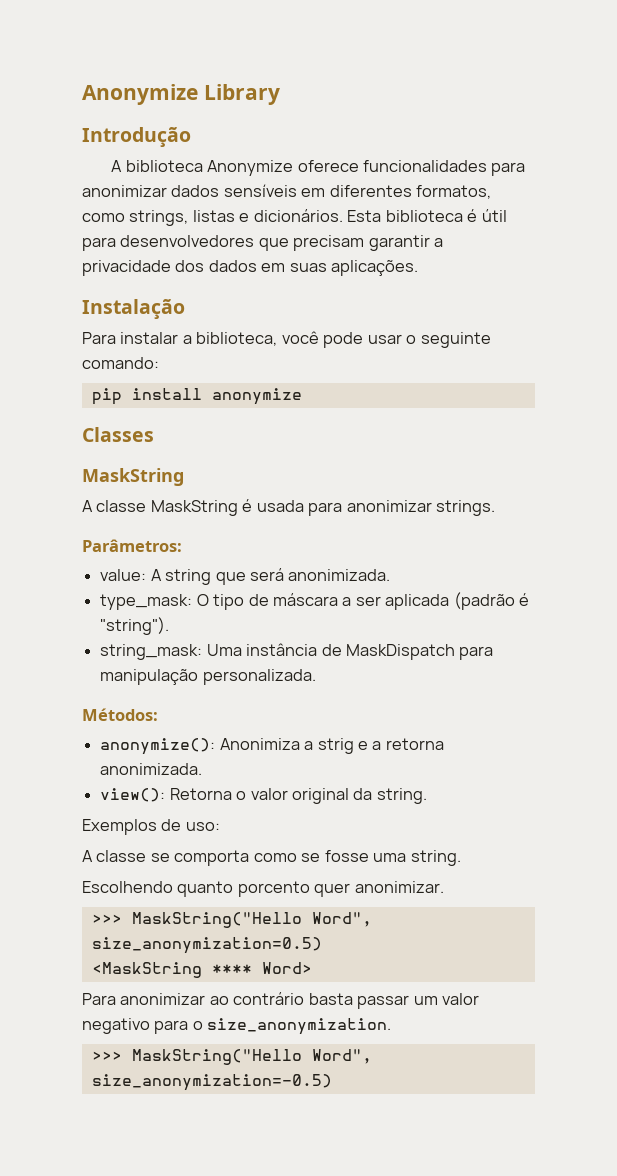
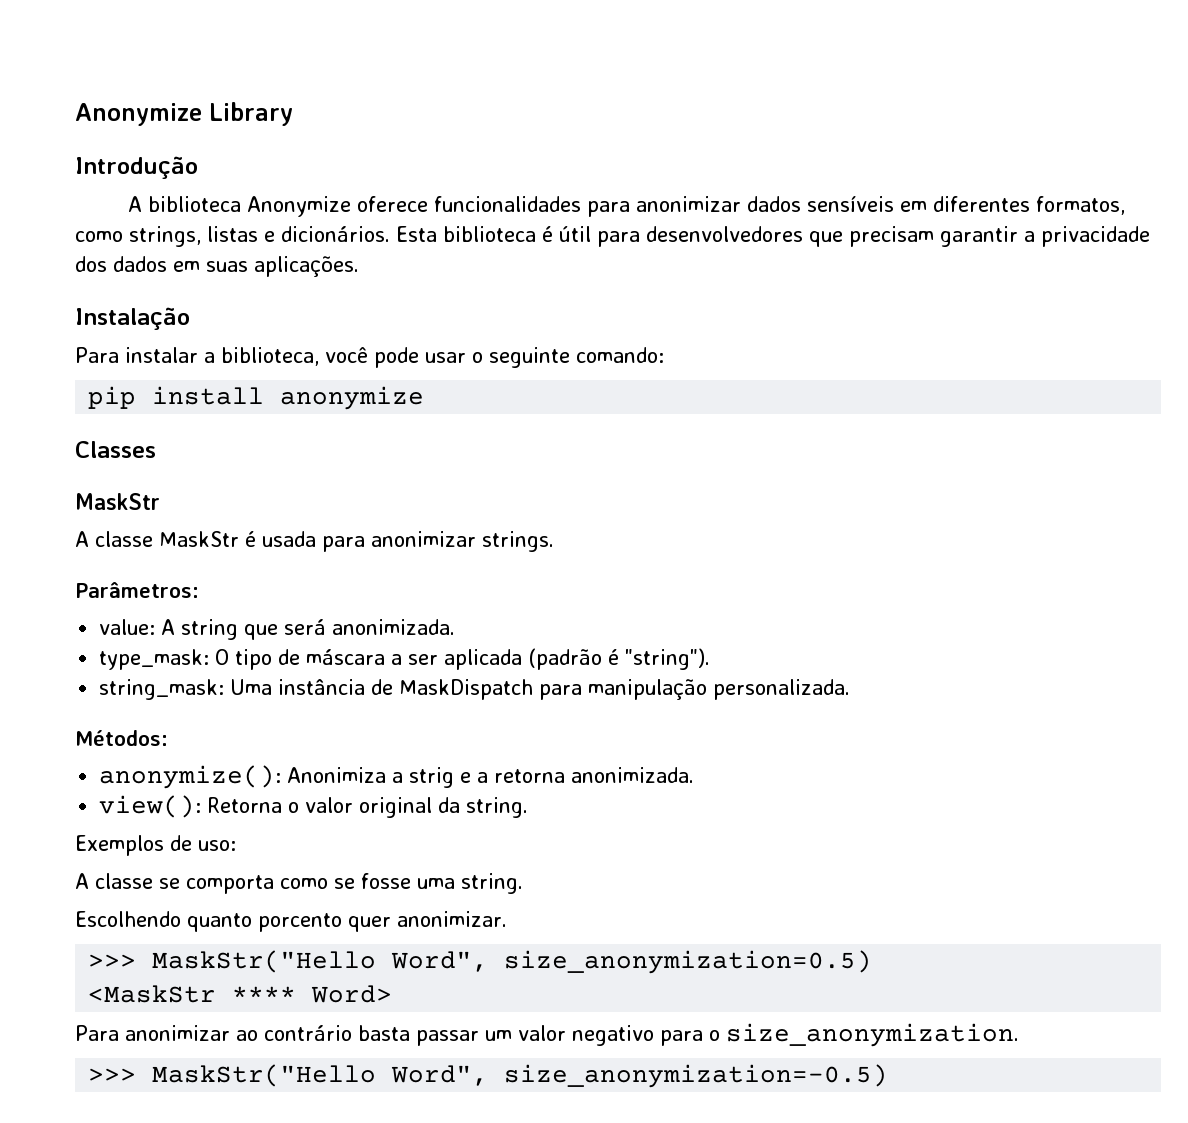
  Classes
- MaskString
- A classe MaskString é usada para anonimizar strings.
+ MaskStr
+ A classe MaskStr é usada para anonimizar strings.
- >>> MaskString("Hello Word", size_anonymization=0.5)
+ >>> MaskStr("Hello Word", size_anonymization=0.5)
- <MaskString **** Word>
+ <MaskStr **** Word>
- >>> MaskString("Hello Word", size_anonymization=-0.5)
+ >>> MaskStr("Hello Word", size_anonymization=-0.5)

